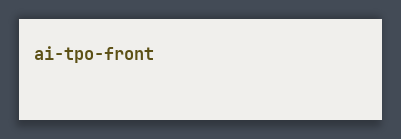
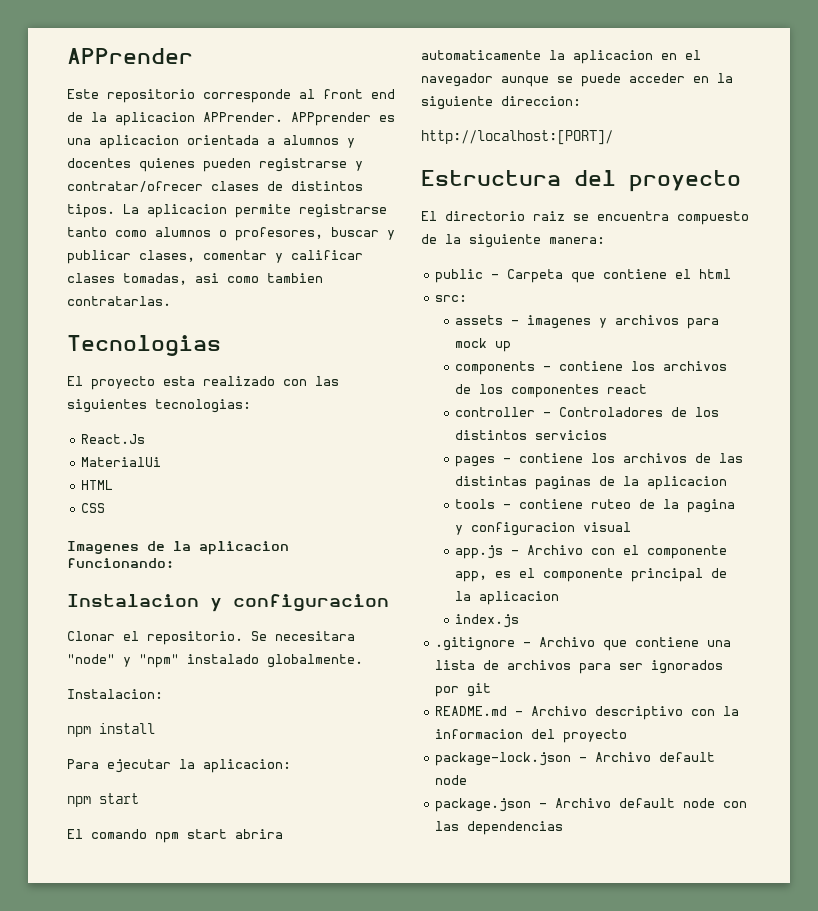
- ai-tpo-front
+ APPrender
+ Este repositorio corresponde al front end de la aplicacion APPrender. APPprender es una aplicacion orientada a alumnos y docentes quienes pueden registrarse y contratar/ofrecer clases de distintos tipos. La aplicacion permite registrarse tanto como alumnos o profesores, buscar y publicar clases, comentar y calificar clases tomadas, asi como tambien contratarlas.
+ Tecnologias
+ El proyecto esta realizado con las siguientes tecnologias:
+ React.Js
+ MaterialUi
+ HTML
+ CSS
+ Imagenes de la aplicacion funcionando:
+ Instalacion y configuracion
+ Clonar el repositorio. Se necesitara "node" y "npm" instalado globalmente.
+ Instalacion:
+ npm install
+ Para ejecutar la aplicacion:
+ npm start
+ El comando npm start abrira automaticamente la aplicacion en el navegador aunque se puede acceder en la siguiente direccion:
+ http://localhost:[PORT]/
+ Estructura del proyecto
+ El directorio raiz se encuentra compuesto de la siguiente manera:
+ public - Carpeta que contiene el html
+ src:
+ assets - imagenes y archivos para mock up
+ components - contiene los archivos de los componentes react
+ controller - Controladores de los distintos servicios
+ pages - contiene los archivos de las distintas paginas de la aplicacion
+ tools - contiene ruteo de la pagina y configuracion visual
+ app.js - Archivo con el componente app, es el componente principal de la aplicacion
+ index.js
+ .gitignore - Archivo que contiene una lista de archivos para ser ignorados por git
+ README.md - Archivo descriptivo con la informacion del proyecto
+ package-lock.json - Archivo default node
+ package.json - Archivo default node con las dependencias

